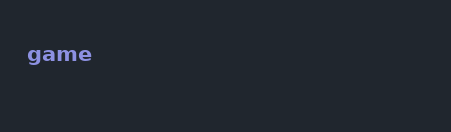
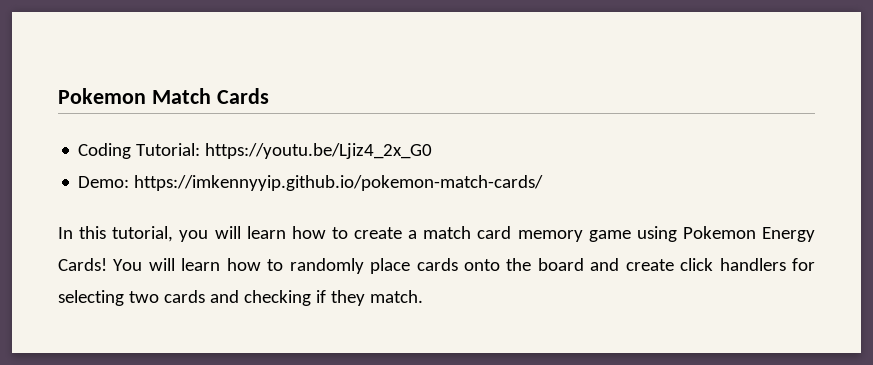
- game
+ Pokemon Match Cards
+ Coding Tutorial: https://youtu.be/Ljiz4_2x_G0
+ Demo: https://imkennyyip.github.io/pokemon-match-cards/
+ In this tutorial, you will learn how to create a match card memory game using Pokemon Energy Cards! You will learn how to randomly place cards onto the board and create click handlers for selecting two cards and checking if they match.

